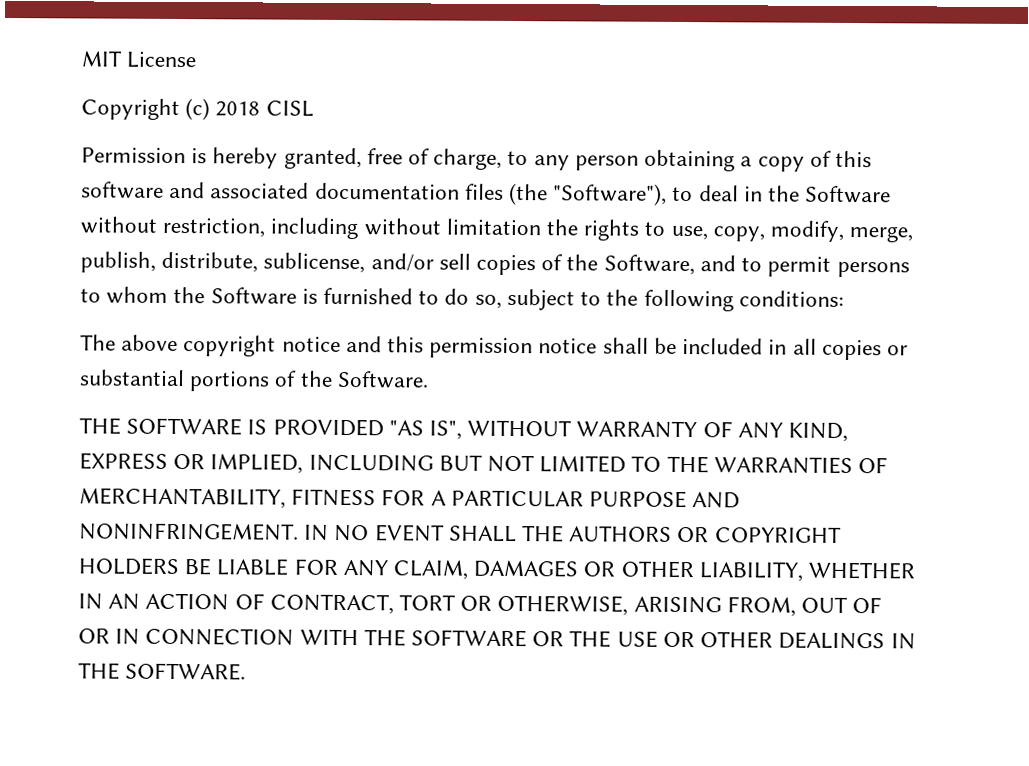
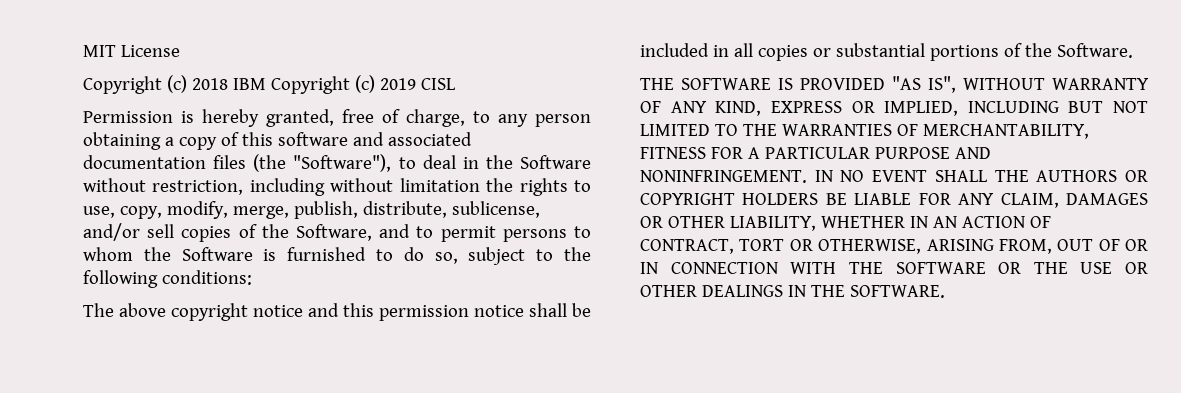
- Copyright (c) 2018 CISL
+ Copyright (c) 2018 IBM Copyright (c) 2019 CISL

